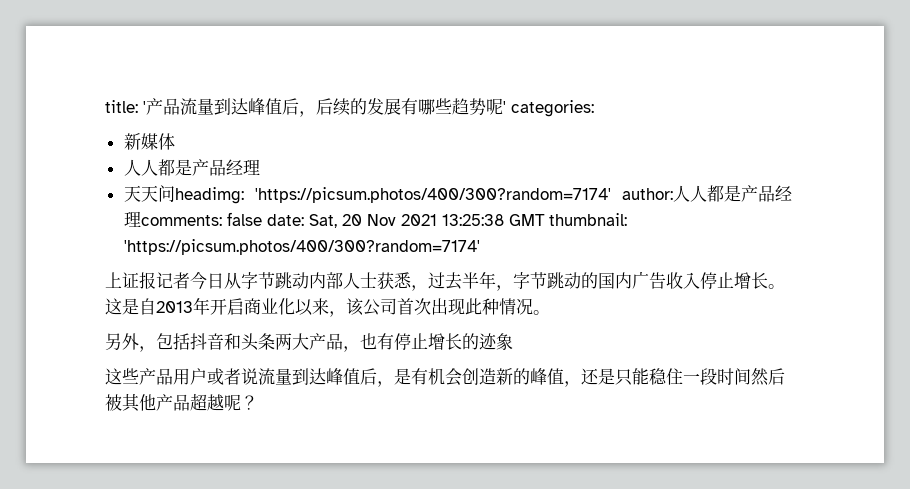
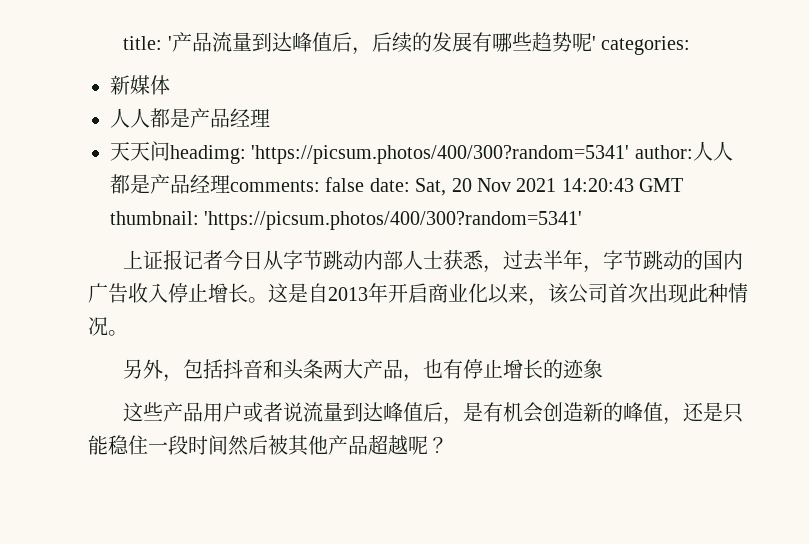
- 天天问headimg: 'https://picsum.photos/400/300?random=7174' author:人人都是产品经理comments: false date: Sat, 20 Nov 2021 13:25:38 GMT thumbnail: 'https://picsum.photos/400/300?random=7174'
+ 天天问headimg: 'https://picsum.photos/400/300?random=5341' author:人人都是产品经理comments: false date: Sat, 20 Nov 2021 14:20:43 GMT thumbnail: 'https://picsum.photos/400/300?random=5341'

